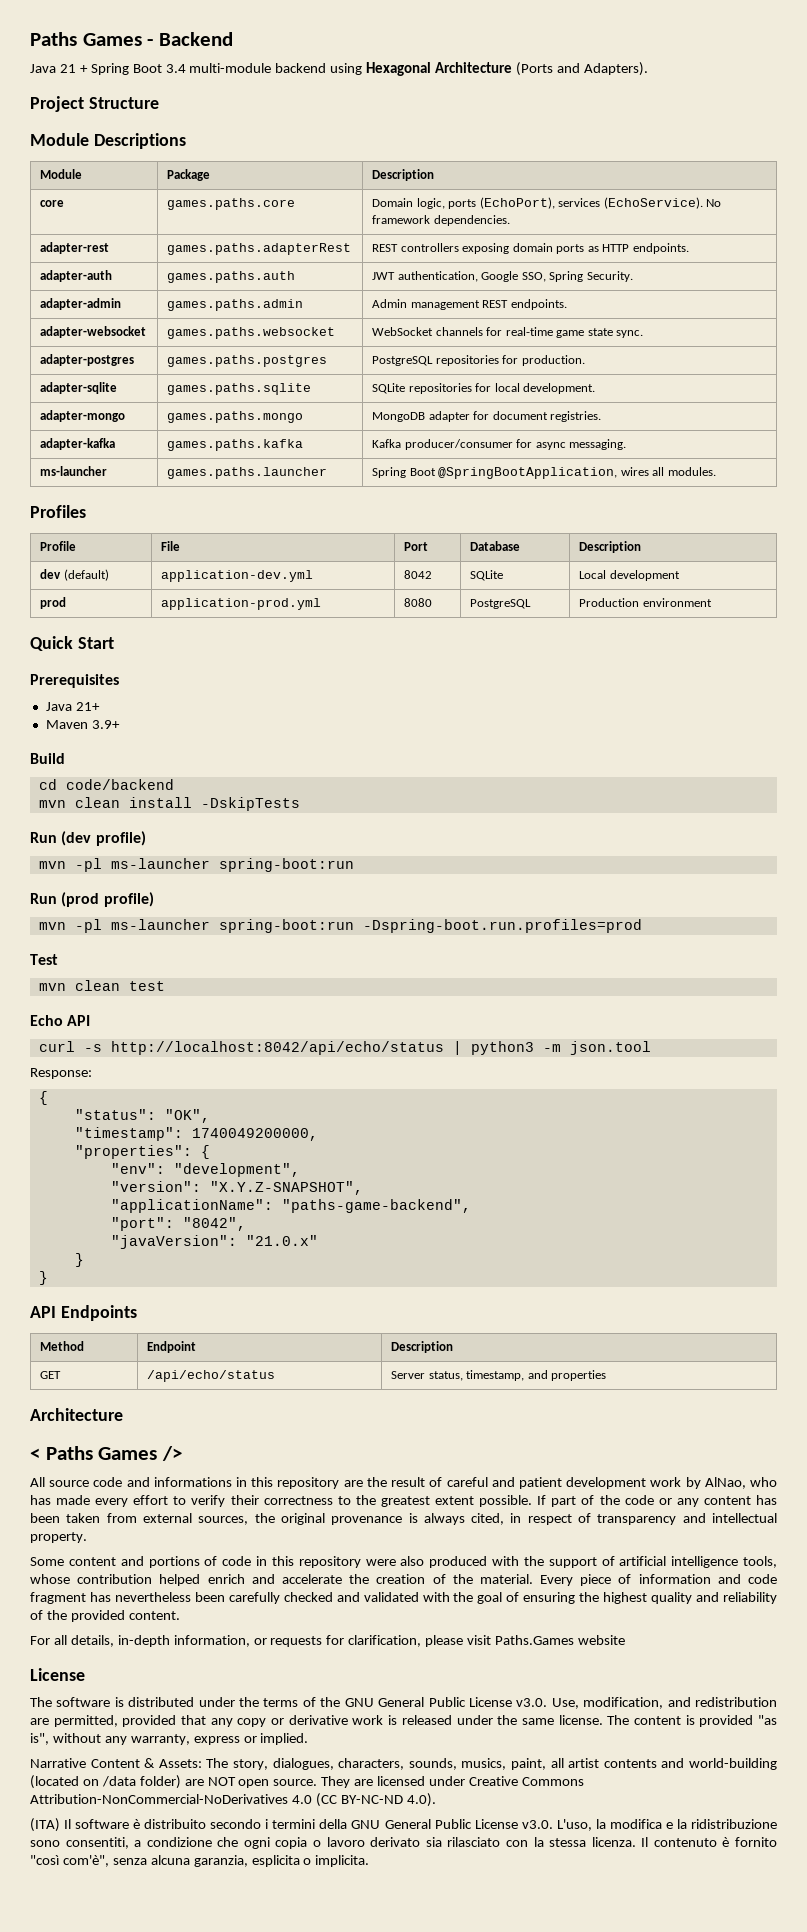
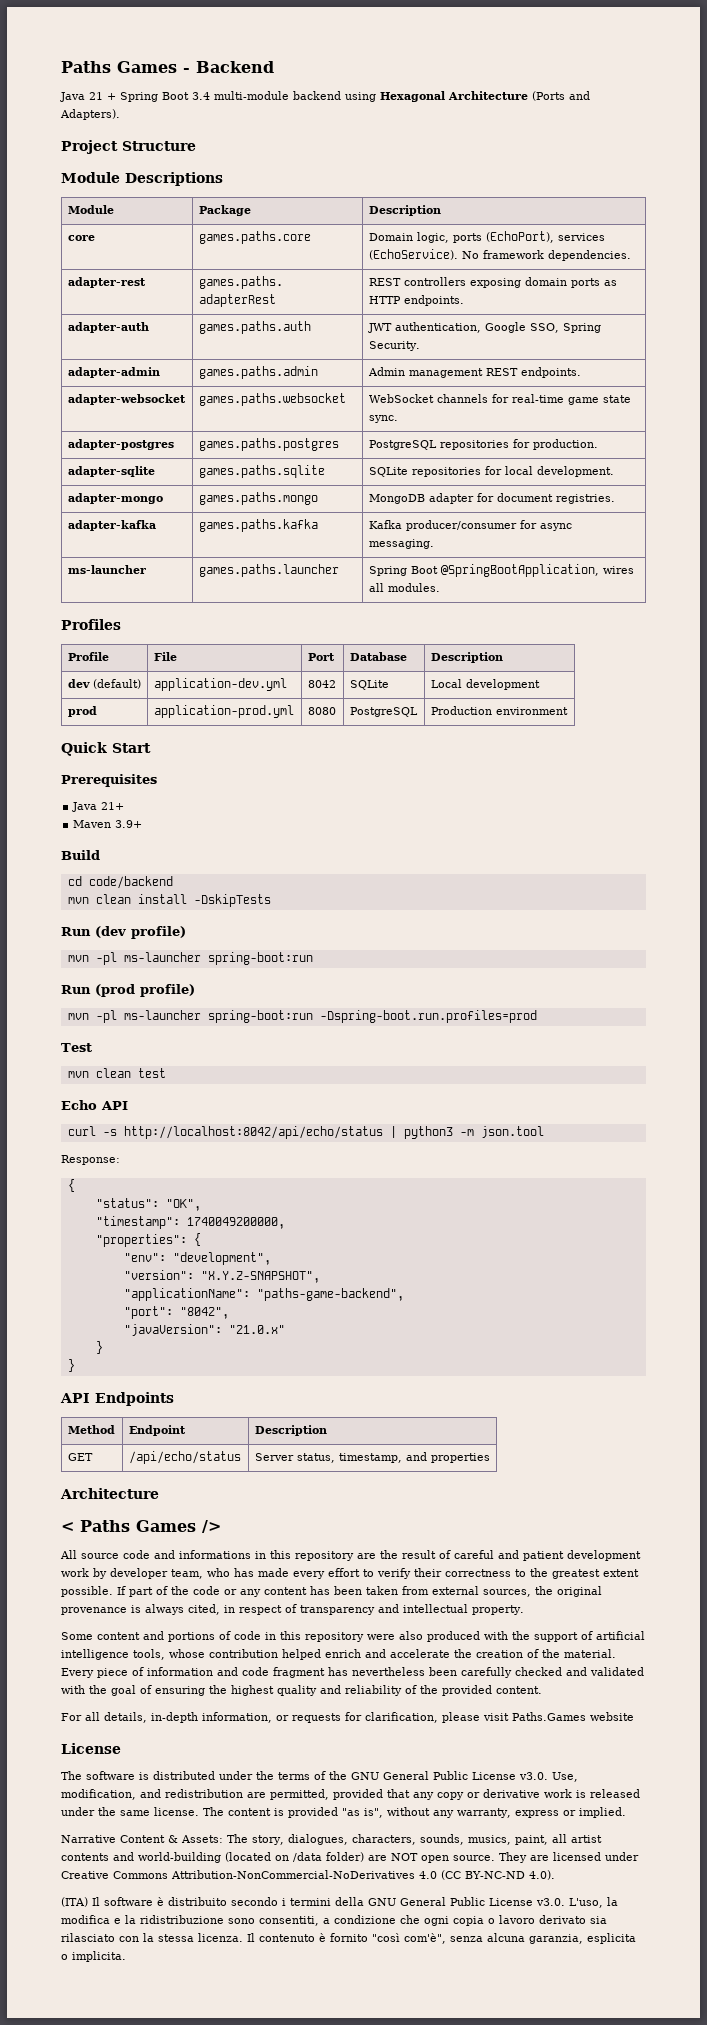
- All source code and informations in this repository are the result of careful and patient development work by AlNao, who has made every effort to verify their correctness to the greatest extent possible.
+ All source code and informations in this repository are the result of careful and patient development work by developer team, who has made every effort to verify their correctness to the greatest extent possible.

